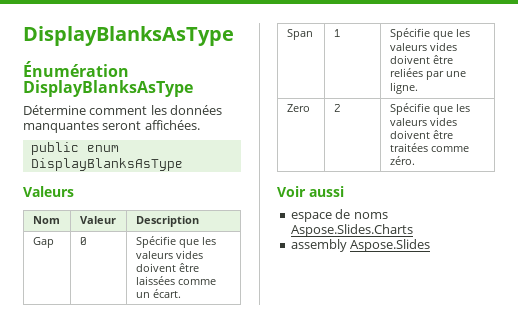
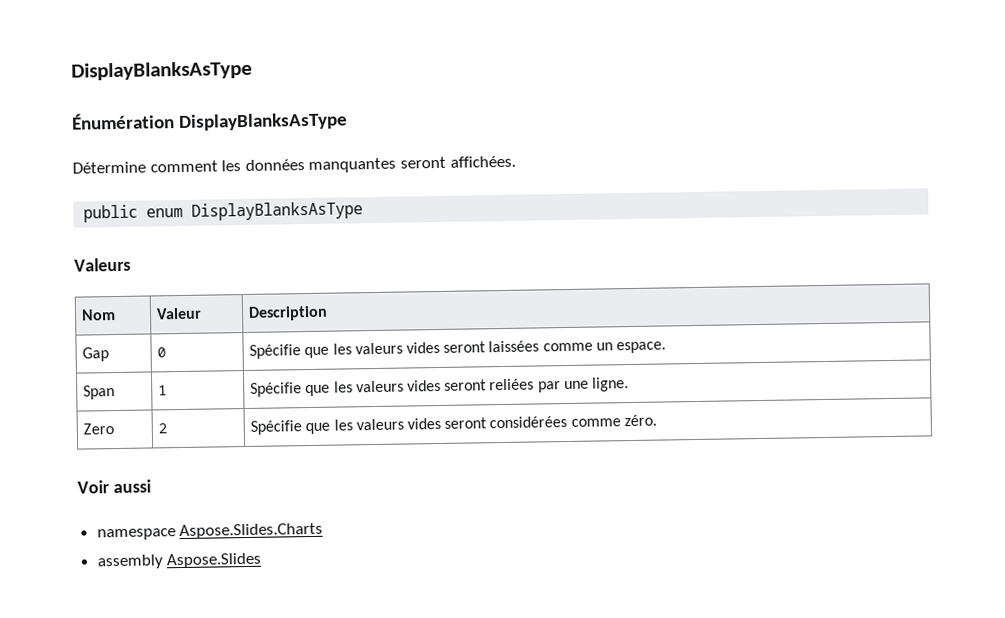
- Gap | 0 | Spécifie que les valeurs vides doivent être laissées comme un écart.
+ Gap | 0 | Spécifie que les valeurs vides seront laissées comme un espace.
- Span | 1 | Spécifie que les valeurs vides doivent être reliées par une ligne.
+ Span | 1 | Spécifie que les valeurs vides seront reliées par une ligne.
- Zero | 2 | Spécifie que les valeurs vides doivent être traitées comme zéro.
+ Zero | 2 | Spécifie que les valeurs vides seront considérées comme zéro.
- espace de noms Aspose.Slides.Charts
+ namespace Aspose.Slides.Charts

